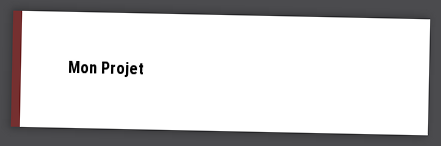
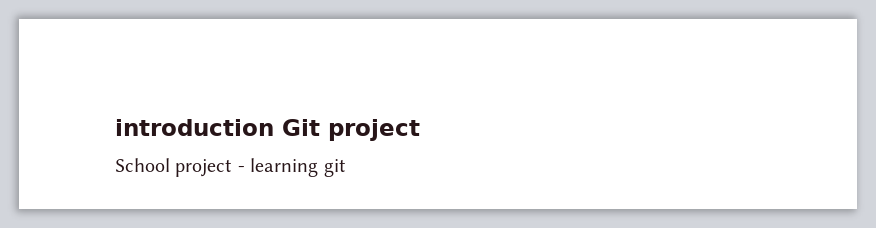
- Mon Projet
+ introduction Git project
+ School project - learning git

